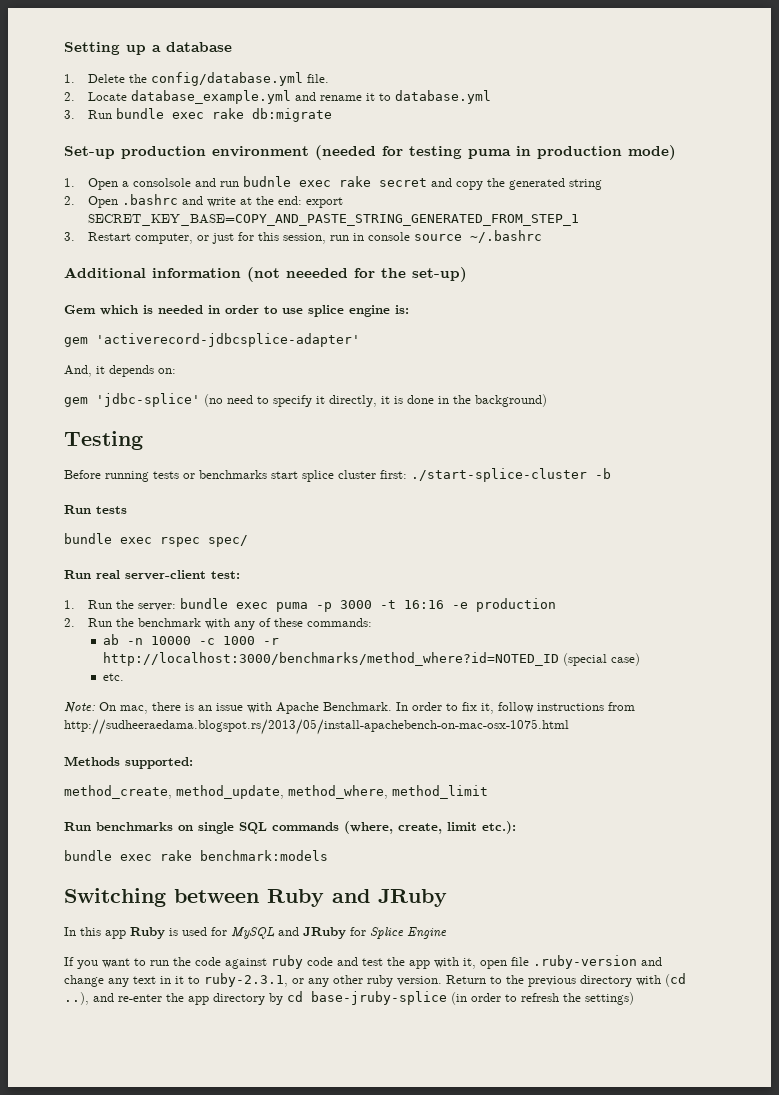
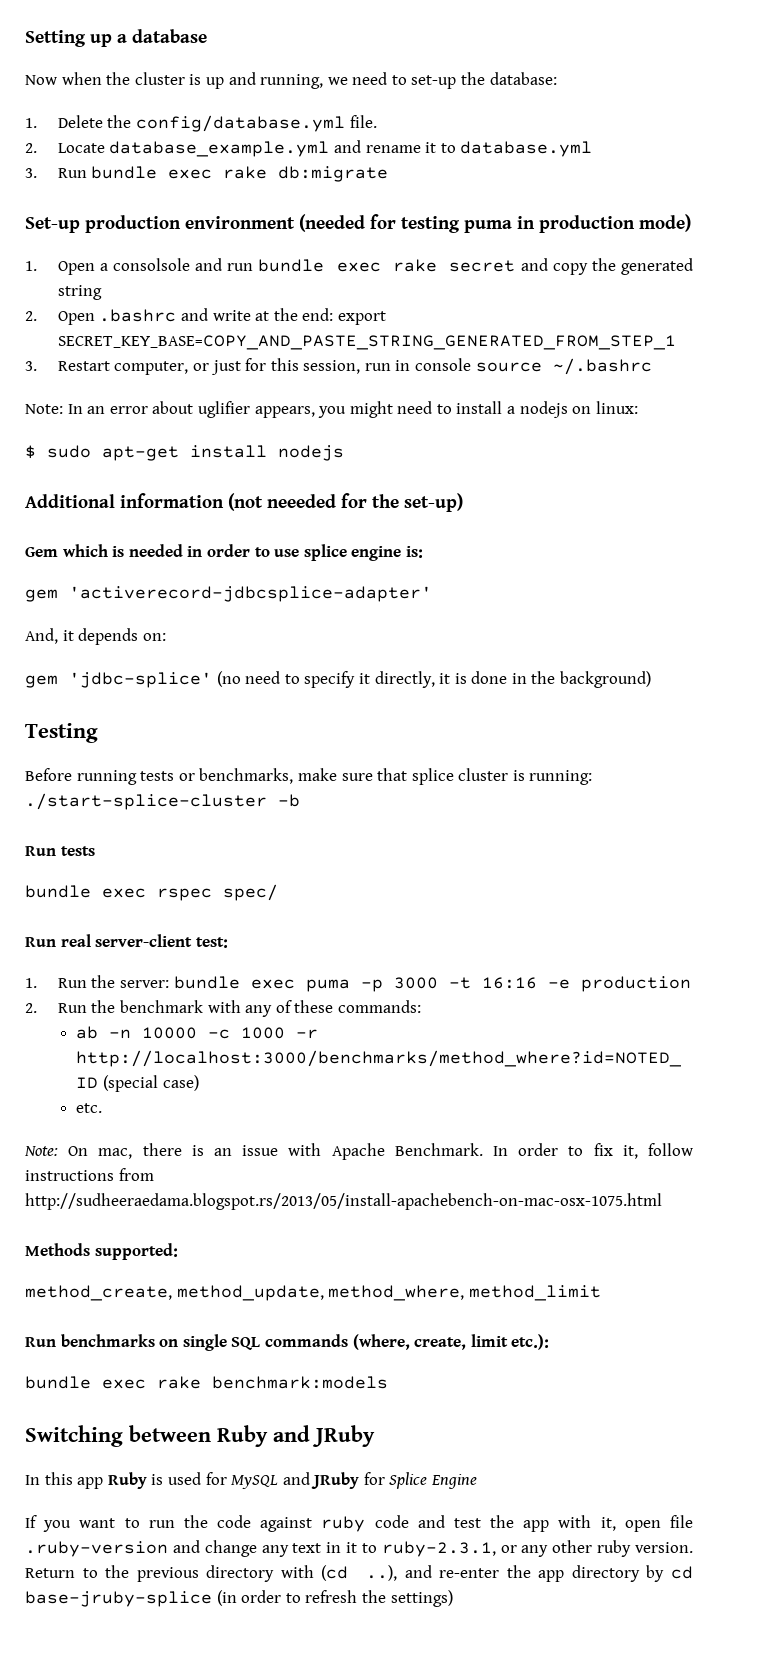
+ Now when the cluster is up and running, we need to set-up the database:
- 1. Open a consolsole and run budnle exec rake secret and copy the generated string
+ 1. Open a consolsole and run bundle exec rake secret and copy the generated string
+ Note: In an error about uglifier appears, you might need to install a nodejs on linux:
+ $ sudo apt-get install nodejs
- Before running tests or benchmarks start splice cluster first: ./start-splice-cluster -b
+ Before running tests or benchmarks, make sure that splice cluster is running: ./start-splice-cluster -b

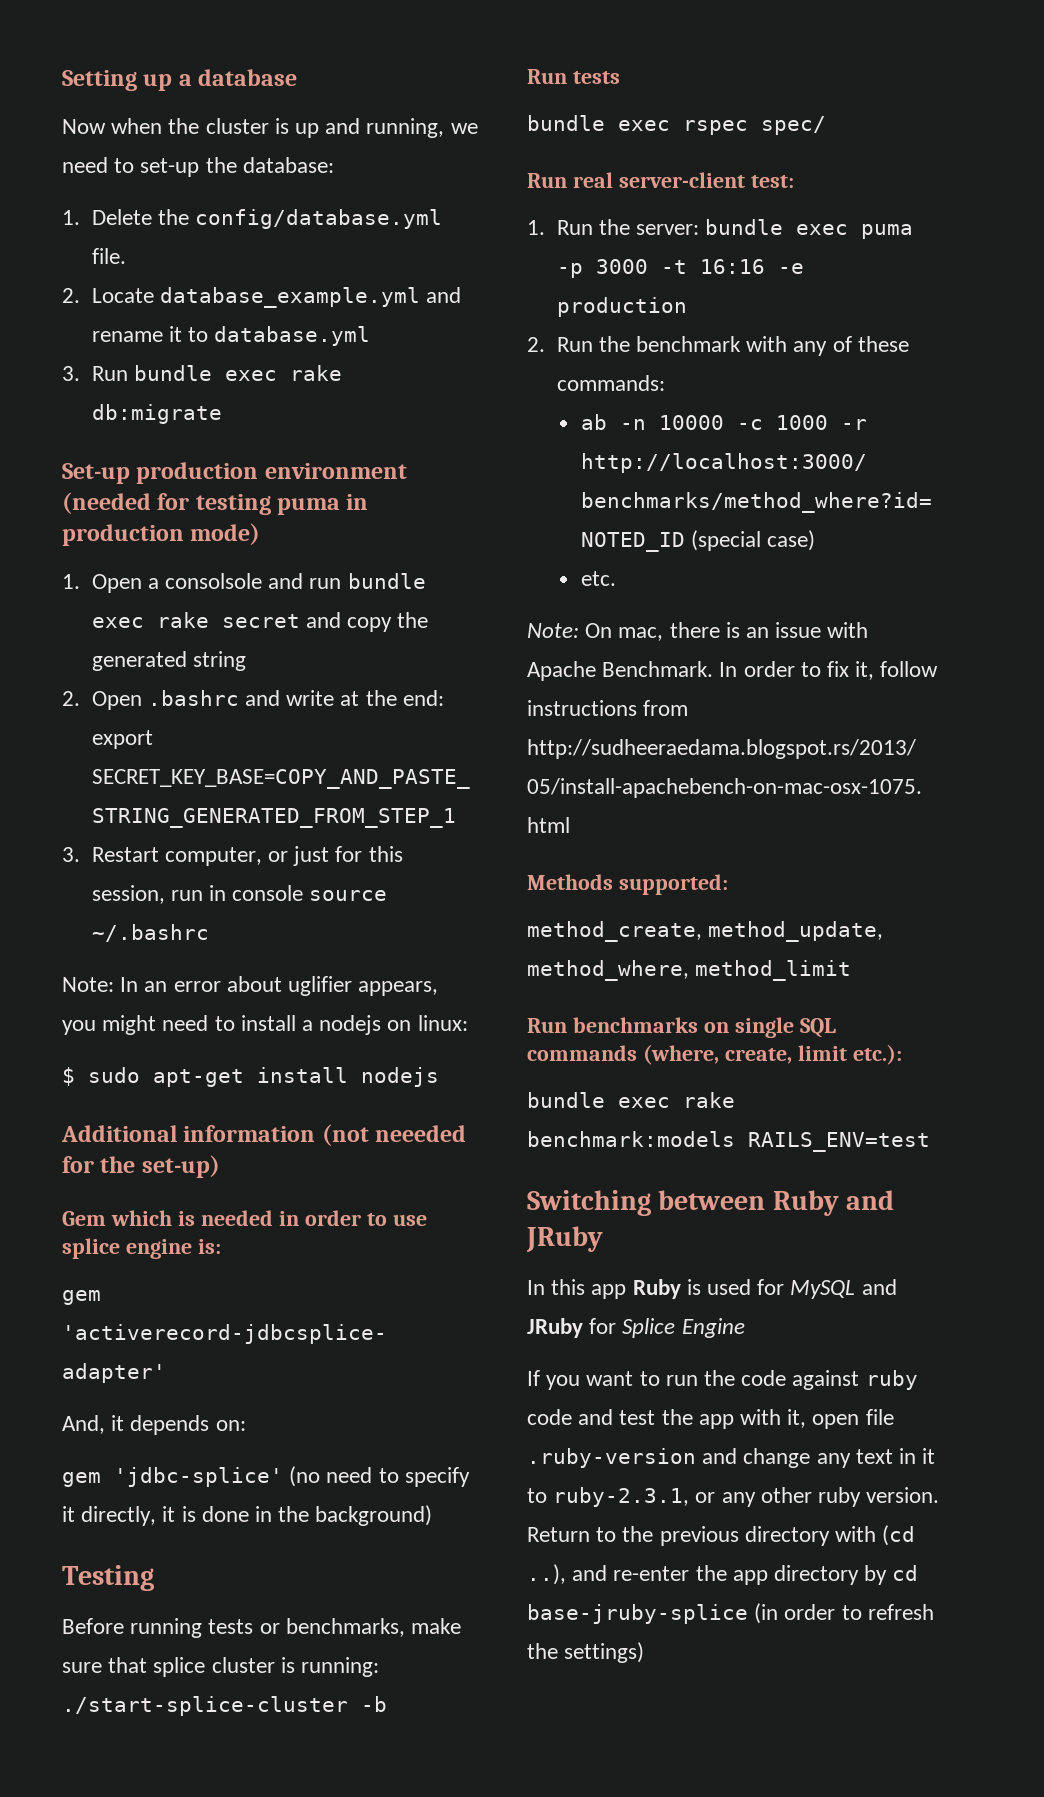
- bundle exec rake benchmark:models
+ bundle exec rake benchmark:models RAILS_ENV=test

